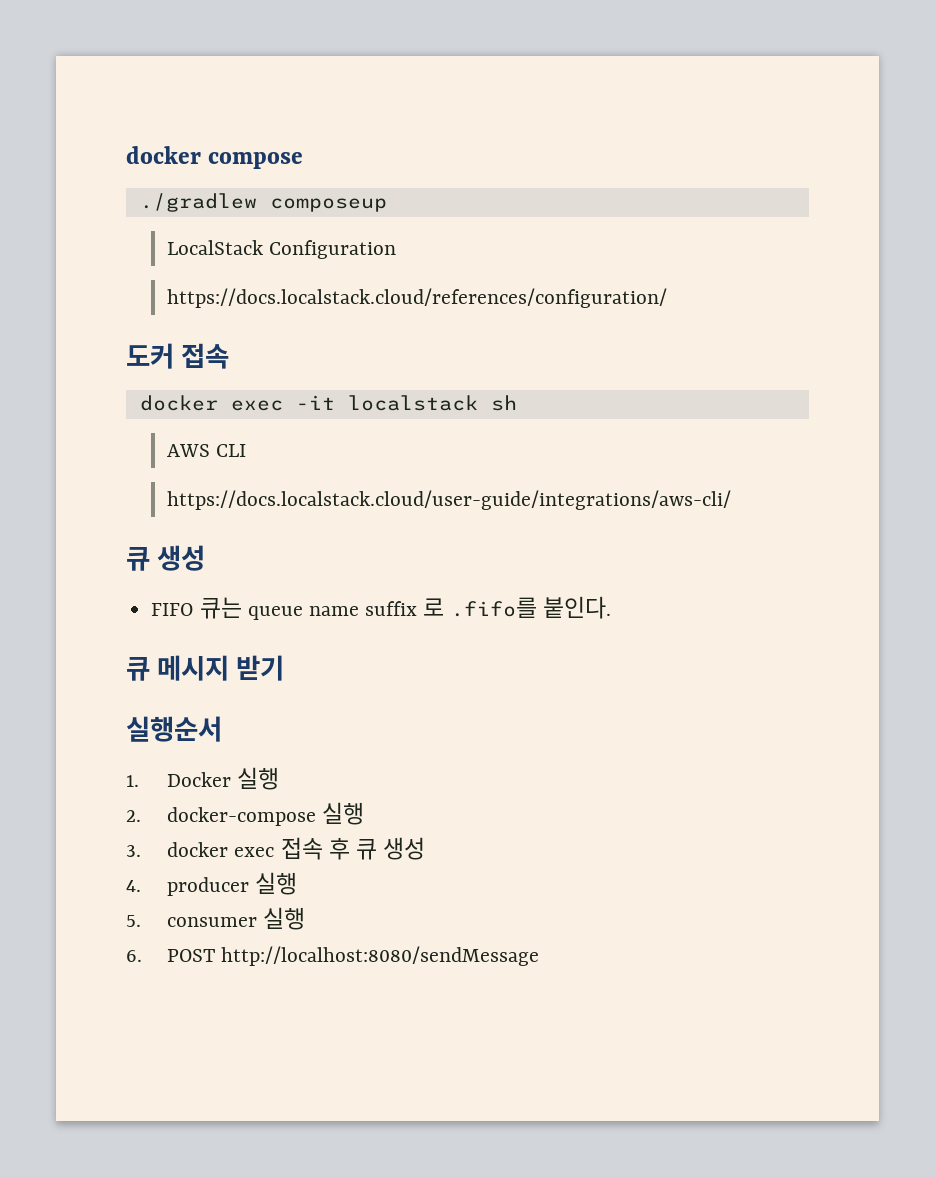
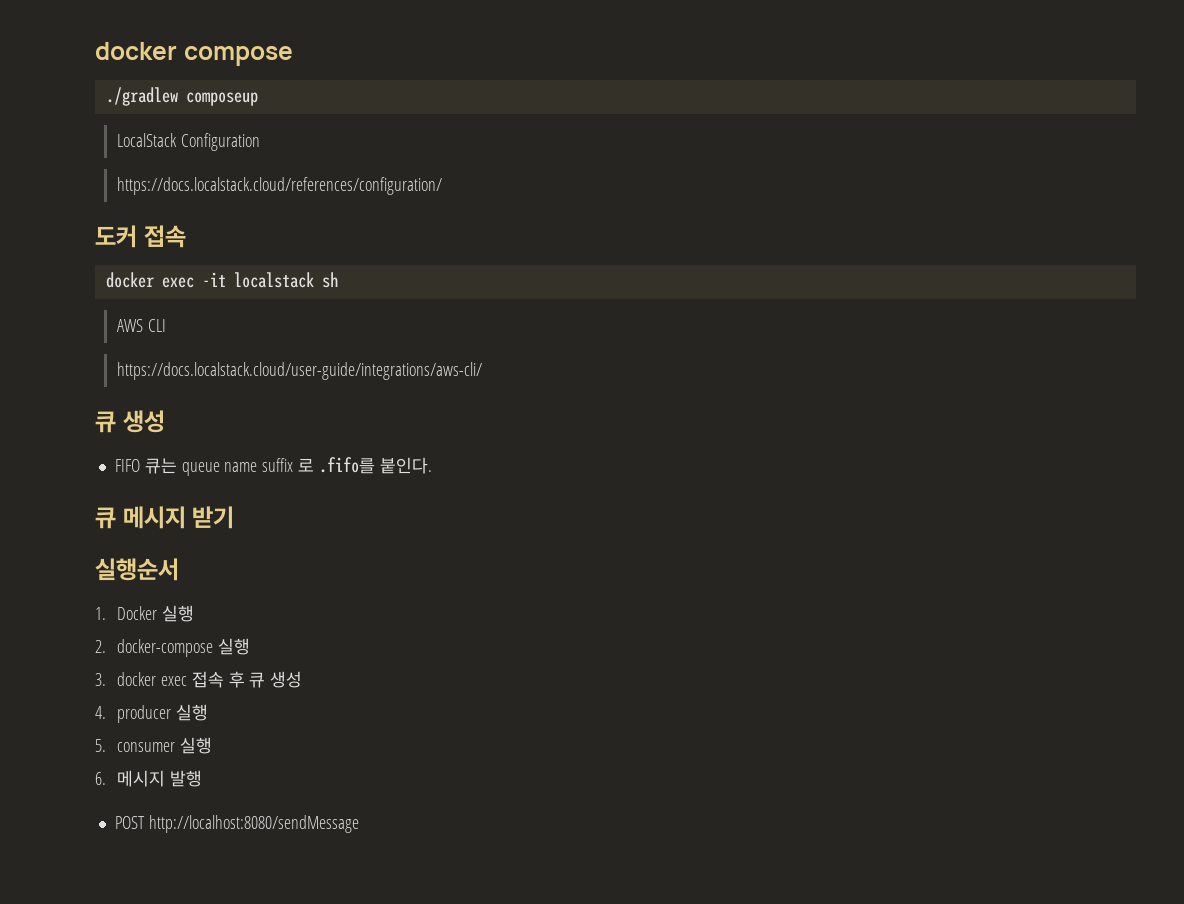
- 6. POST http://localhost:8080/sendMessage
+ 6. 메시지 발행
+ POST http://localhost:8080/sendMessage

